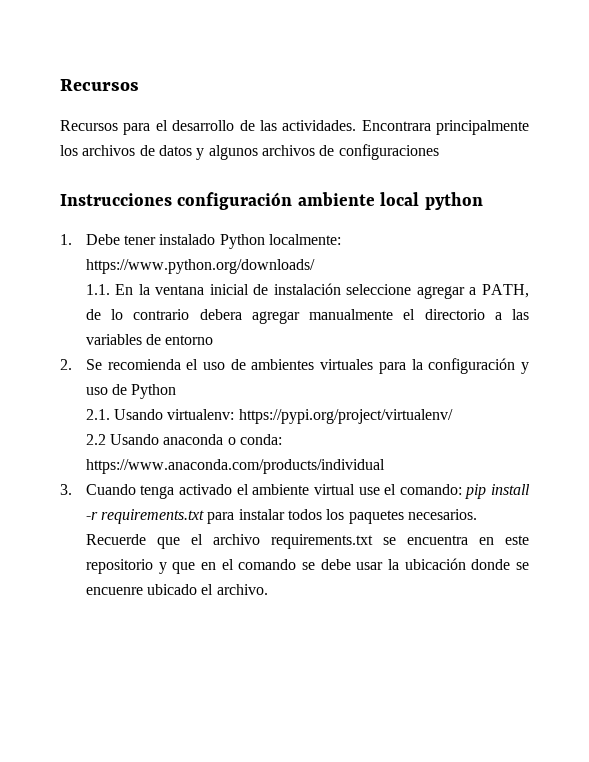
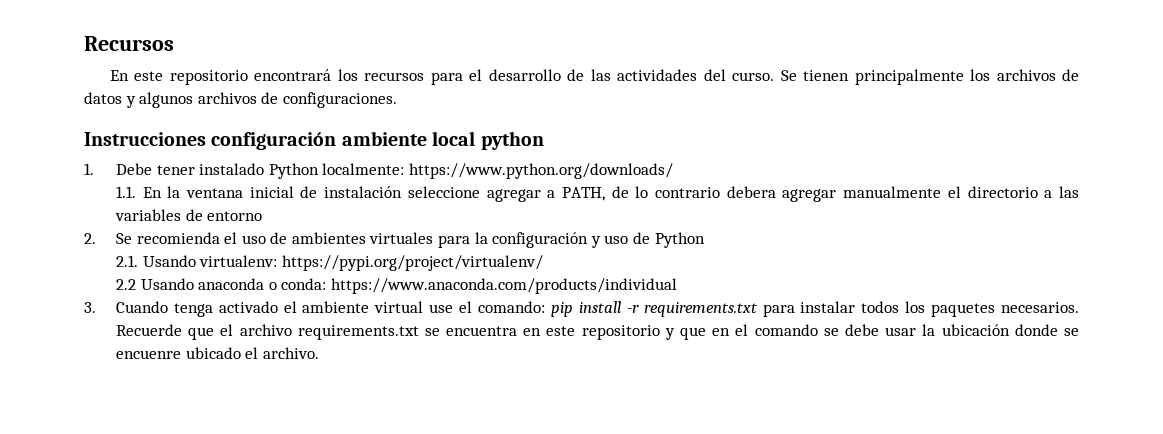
- Recursos para el desarrollo de las actividades. Encontrara principalmente los archivos de datos y algunos archivos de configuraciones
+ En este repositorio encontrará los recursos para el desarrollo de las actividades del curso. Se tienen principalmente los archivos de datos y algunos archivos de configuraciones.

